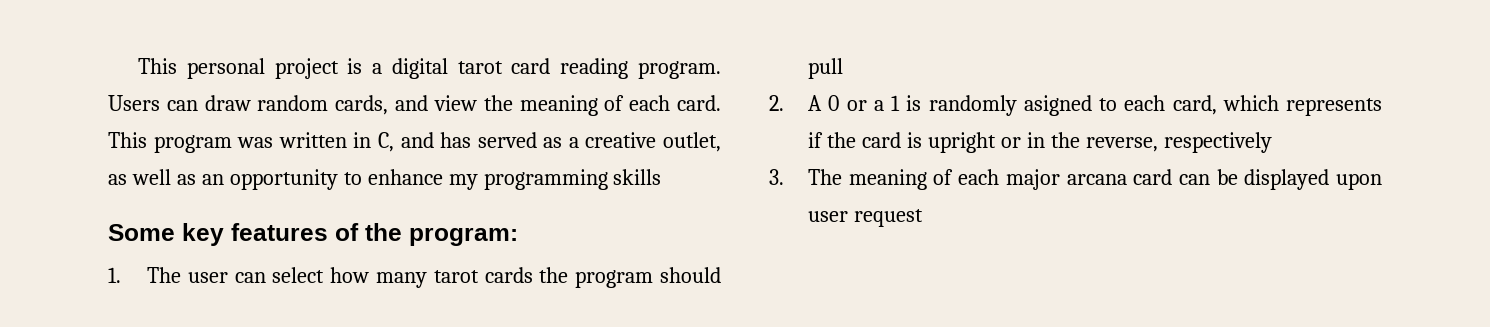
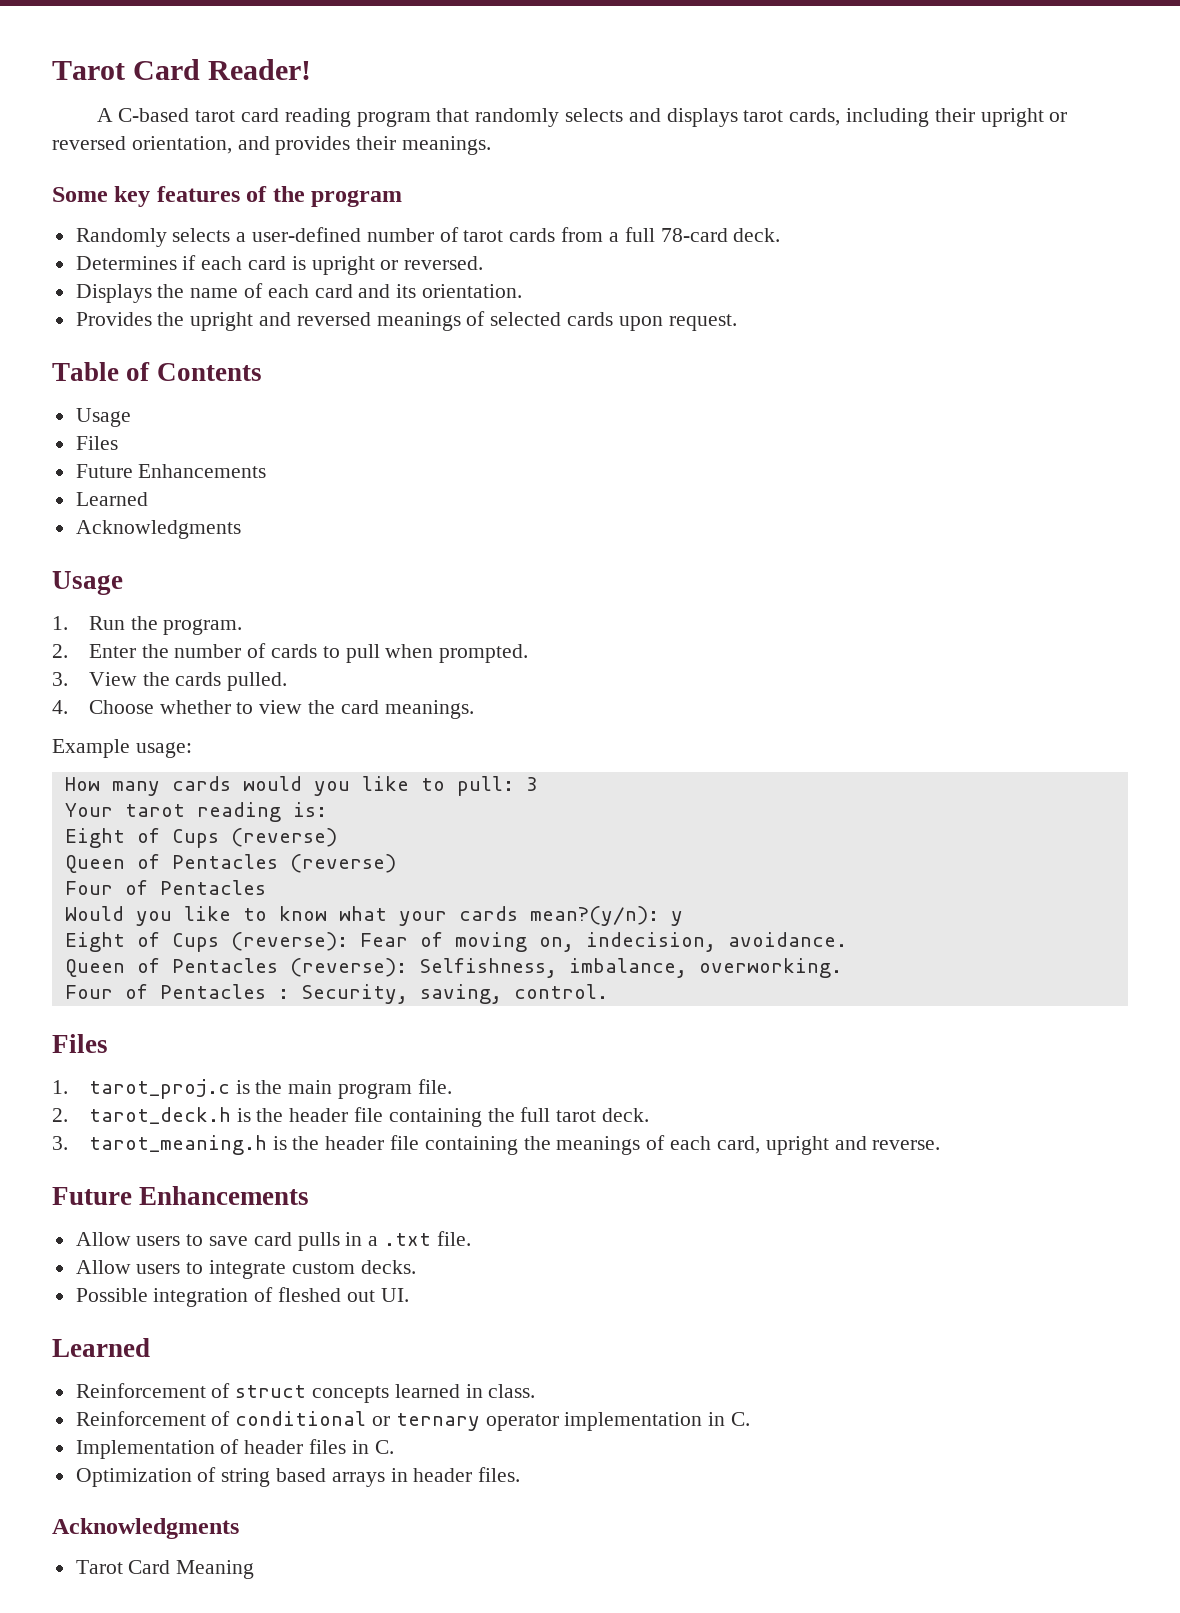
- This personal project is a digital tarot card reading program. Users can draw random cards, and view the meaning of each card. This program was written in C, and has served as a creative outlet, as well as an opportunity to enhance my programming skills
+ Tarot Card Reader!
+ A C-based tarot card reading program that randomly selects and displays tarot cards, including their upright or reversed orientation, and provides their meanings.
- Some key features of the program:
- 1. The user can select how many tarot cards the program should pull
- 2. A 0 or a 1 is randomly asigned to each card, which represents if the card is upright or in the reverse, respectively
- 3. The meaning of each major arcana card can be displayed upon user request
+ Some key features of the program
+ Randomly selects a user-defined number of tarot cards from a full 78-card deck.
+ Determines if each card is upright or reversed.
+ Displays the name of each card and its orientation.
+ Provides the upright and reversed meanings of selected cards upon request.
+ Table of Contents
+ Usage
+ Files
+ Future Enhancements
+ Learned
+ Acknowledgments
+ Usage
+ 1. Run the program.
+ 2. Enter the number of cards to pull when prompted.
+ 3. View the cards pulled.
+ 4. Choose whether to view the card meanings.
+ Example usage:
+ How many cards would you like to pull: 3
+ Your tarot reading is:
+ Eight of Cups (reverse)
+ Queen of Pentacles (reverse)
+ Four of Pentacles
+ Would you like to know what your cards mean?(y/n): y
+ Eight of Cups (reverse): Fear of moving on, indecision, avoidance.
+ Queen of Pentacles (reverse): Selfishness, imbalance, overworking.
+ Four of Pentacles : Security, saving, control.
+ Files
+ 1. tarot_proj.c is the main program file.
+ 2. tarot_deck.h is the header file containing the full tarot deck.
+ 3. tarot_meaning.h is the header file containing the meanings of each card, upright and reverse.
+ Future Enhancements
+ Allow users to save card pulls in a .txt file.
+ Allow users to integrate custom decks.
+ Possible integration of fleshed out UI.
+ Learned
+ Reinforcement of struct concepts learned in class.
+ Reinforcement of conditional or ternary operator implementation in C.
+ Implementation of header files in C.
+ Optimization of string based arrays in header files.
+ Acknowledgments
+ Tarot Card Meaning

